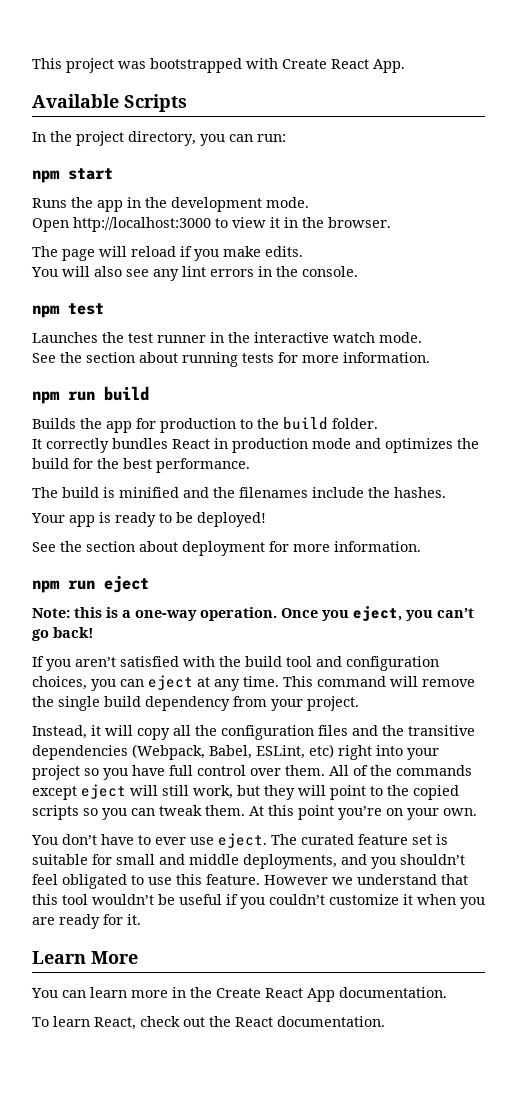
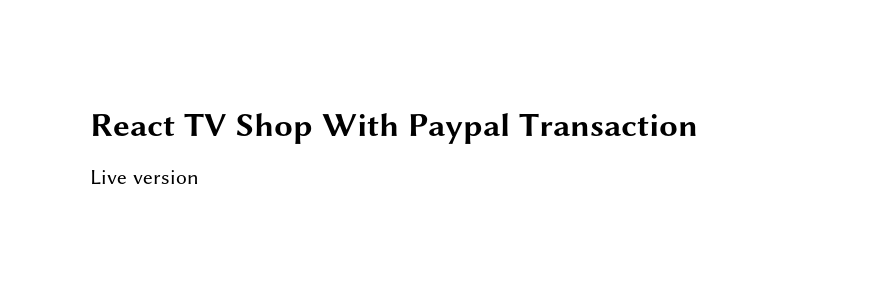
- This project was bootstrapped with Create React App.
- Available Scripts
- In the project directory, you can run:
- npm start
- Runs the app in the development mode.
- Open http://localhost:3000 to view it in the browser.
- The page will reload if you make edits.
- You will also see any lint errors in the console.
- npm test
- Launches the test runner in the interactive watch mode.
- See the section about running tests for more information.
- npm run build
- Builds the app for production to the build folder.
- It correctly bundles React in production mode and optimizes the build for the best performance.
- The build is minified and the filenames include the hashes.
- Your app is ready to be deployed!
- See the section about deployment for more information.
- npm run eject
- Note: this is a one-way operation. Once you eject, you can’t go back!
- If you aren’t satisfied with the build tool and configuration choices, you can eject at any time. This command will remove the single build dependency from your project.
- Instead, it will copy all the configuration files and the transitive dependencies (Webpack, Babel, ESLint, etc) right into your project so you have full control over them. All of the commands except eject will still work, but they will point to the copied scripts so you can tweak them. At this point you’re on your own.
- You don’t have to ever use eject. The curated feature set is suitable for small and middle deployments, and you shouldn’t feel obligated to use this feature. However we understand that this tool wouldn’t be useful if you couldn’t customize it when you are ready for it.
- Learn More
- You can learn more in the Create React App documentation.
- To learn React, check out the React documentation.
+ React TV Shop With Paypal Transaction
+ Live version

